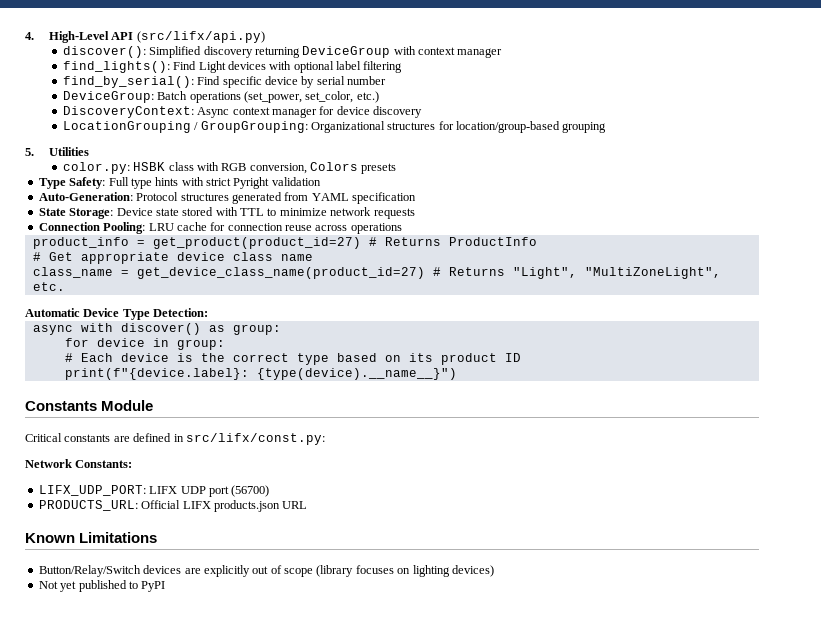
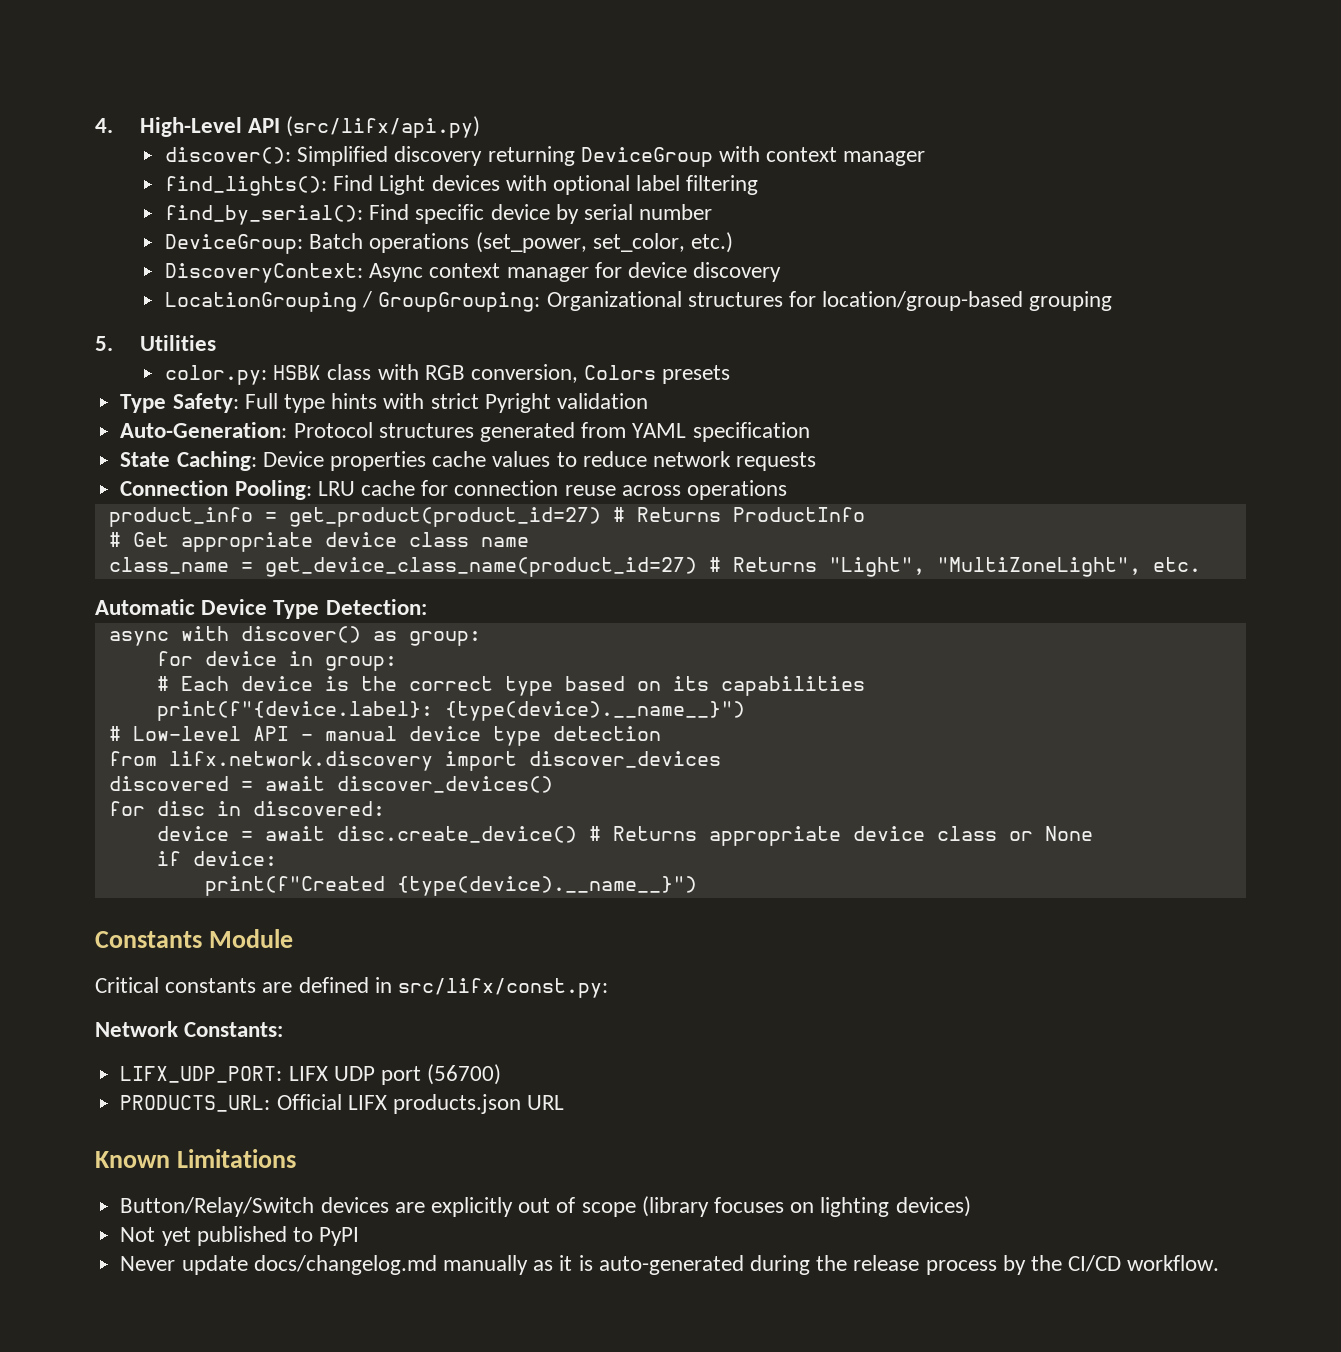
- State Storage: Device state stored with TTL to minimize network requests
+ State Caching: Device properties cache values to reduce network requests
- # Each device is the correct type based on its product ID
+ # Each device is the correct type based on its capabilities
+ # Low-level API - manual device type detection
+ from lifx.network.discovery import discover_devices
+ discovered = await discover_devices()
+ for disc in discovered:
+ device = await disc.create_device() # Returns appropriate device class or None
+ if device:
+ print(f"Created {type(device).__name__}")
+ Never update docs/changelog.md manually as it is auto-generated during the release process by the CI/CD workflow.

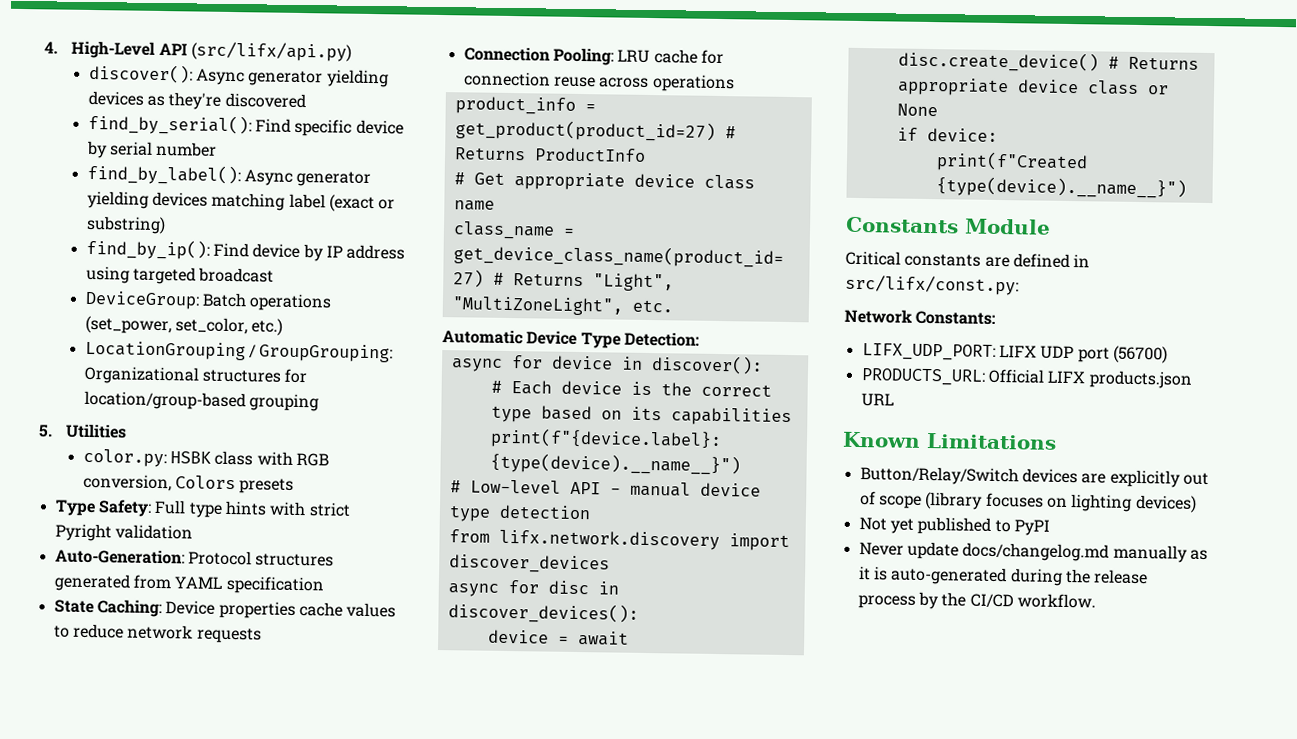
- discover(): Simplified discovery returning DeviceGroup with context manager
- find_lights(): Find Light devices with optional label filtering
+ discover(): Async generator yielding devices as they're discovered
+ find_by_label(): Async generator yielding devices matching label (exact or substring)
+ find_by_ip(): Find device by IP address using targeted broadcast
- DiscoveryContext: Async context manager for device discovery
- async with discover() as group:
- for device in group:
+ async for device in discover():
- discovered = await discover_devices()
- for disc in discovered:
+ async for disc in discover_devices():

